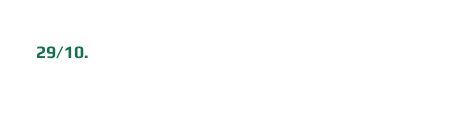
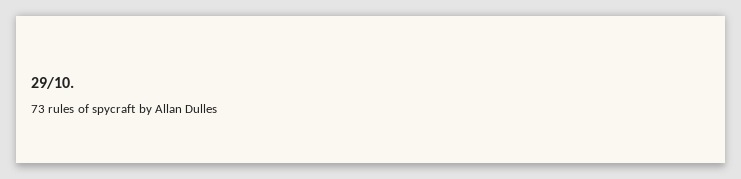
+ 73 rules of spycraft by Allan Dulles

